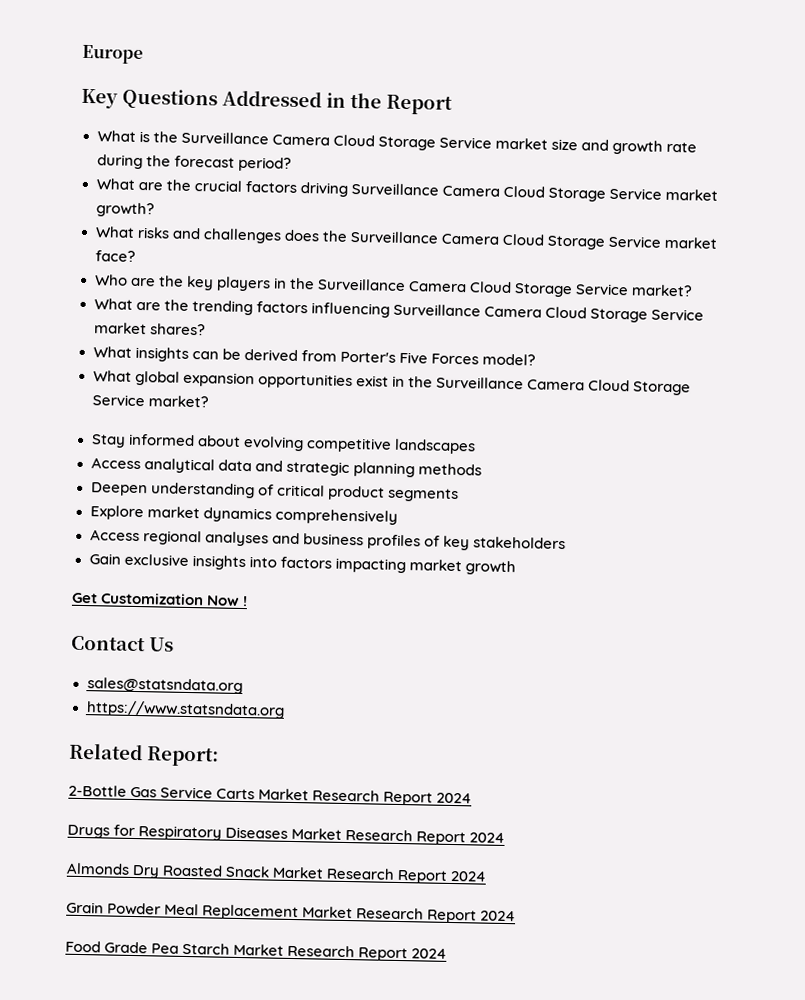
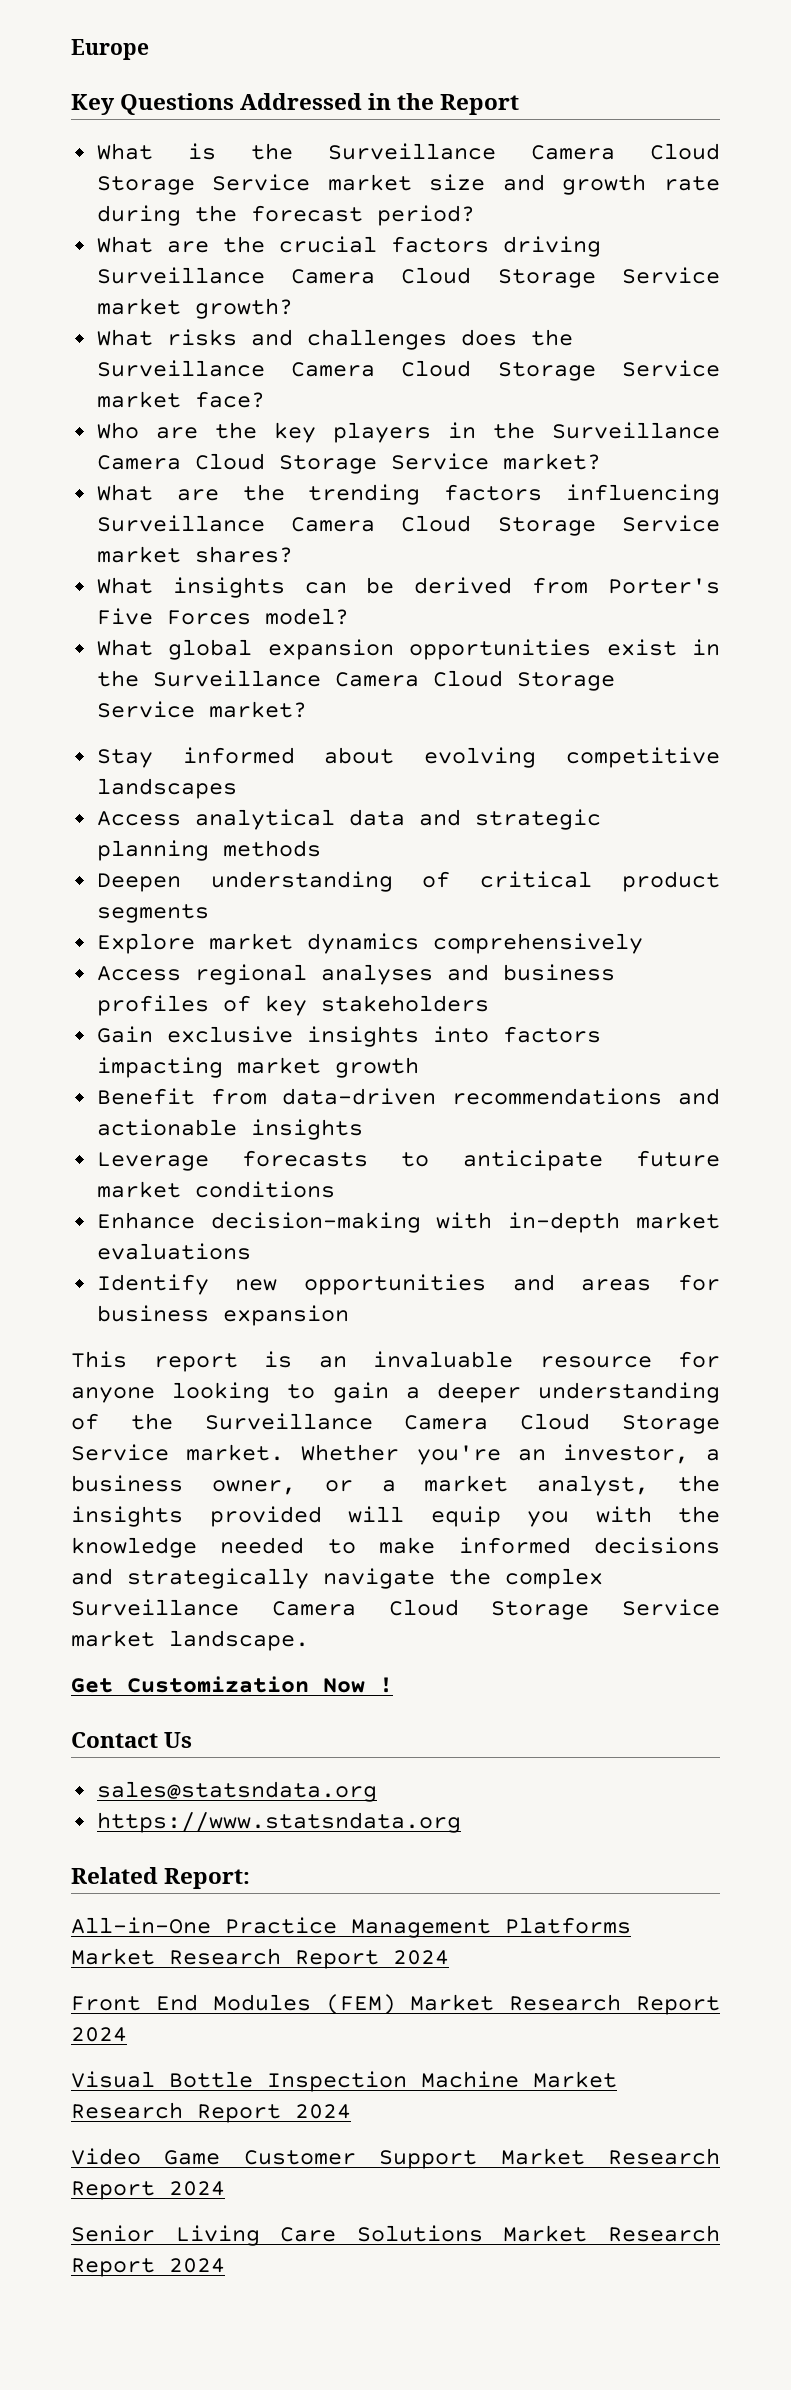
+ Benefit from data-driven recommendations and actionable insights
+ Leverage forecasts to anticipate future market conditions
+ Enhance decision-making with in-depth market evaluations
+ Identify new opportunities and areas for business expansion
+ This report is an invaluable resource for anyone looking to gain a deeper understanding of the Surveillance Camera Cloud Storage Service market. Whether you're an investor, a business owner, or a market analyst, the insights provided will equip you with the knowledge needed to make informed decisions and strategically navigate the complex Surveillance Camera Cloud Storage Service market landscape.
- 2-Bottle Gas Service Carts Market Research Report 2024
- Drugs for Respiratory Diseases Market Research Report 2024
- Almonds Dry Roasted Snack Market Research Report 2024
- Grain Powder Meal Replacement Market Research Report 2024
- Food Grade Pea Starch Market Research Report 2024
+ All-in-One Practice Management Platforms Market Research Report 2024
+ Front End Modules (FEM) Market Research Report 2024
+ Visual Bottle Inspection Machine Market Research Report 2024
+ Video Game Customer Support Market Research Report 2024
+ Senior Living Care Solutions Market Research Report 2024

